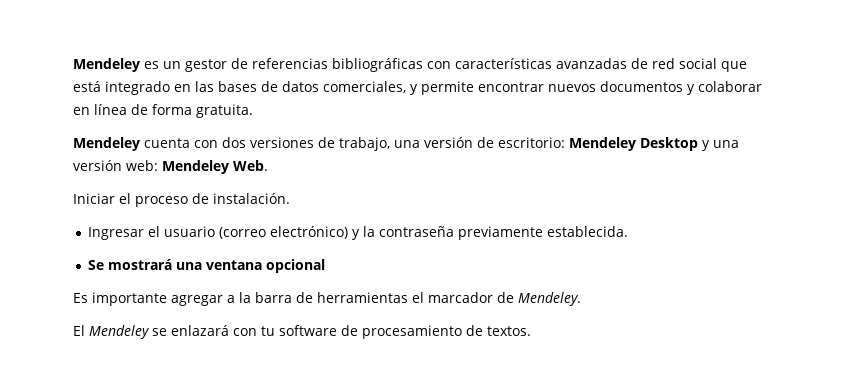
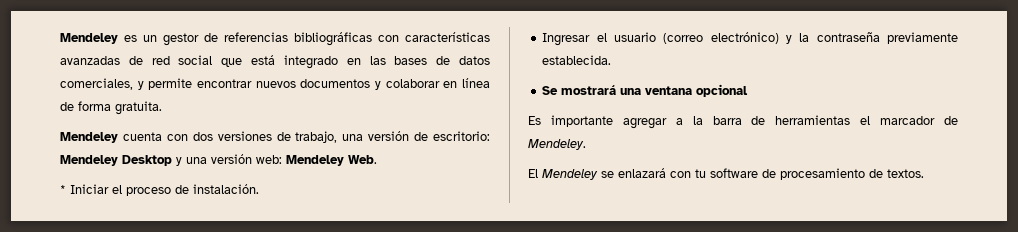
- Iniciar el proceso de instalación.
+ * Iniciar el proceso de instalación.

